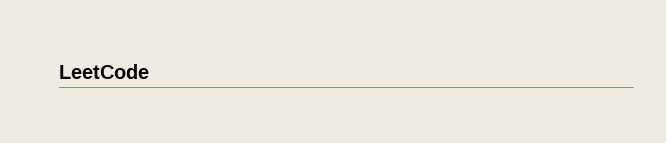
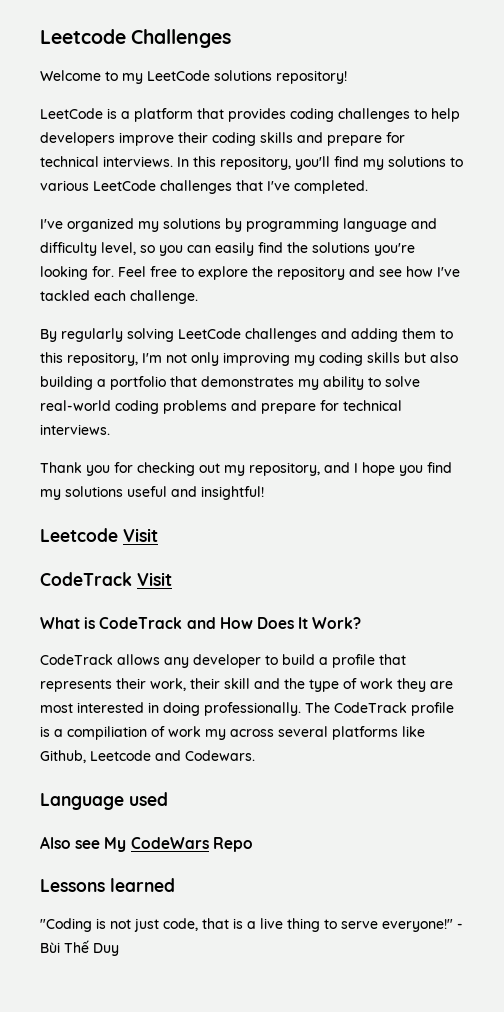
- LeetCode
+ Leetcode Challenges
+ Welcome to my LeetCode solutions repository!
+ LeetCode is a platform that provides coding challenges to help developers improve their coding skills and prepare for technical interviews. In this repository, you'll find my solutions to various LeetCode challenges that I've completed.
+ I've organized my solutions by programming language and difficulty level, so you can easily find the solutions you're looking for. Feel free to explore the repository and see how I've tackled each challenge.
+ By regularly solving LeetCode challenges and adding them to this repository, I'm not only improving my coding skills but also building a portfolio that demonstrates my ability to solve real-world coding problems and prepare for technical interviews.
+ Thank you for checking out my repository, and I hope you find my solutions useful and insightful!
+ Leetcode Visit
+ CodeTrack Visit
+ What is CodeTrack and How Does It Work?
+ CodeTrack allows any developer to build a profile that represents their work, their skill and the type of work they are most interested in doing professionally. The CodeTrack profile is a compiliation of work my across several platforms like Github, Leetcode and Codewars.
+ Language used
+ Also see My CodeWars Repo
+ Lessons learned
+ "Coding is not just code, that is a live thing to serve everyone!" - Bùi Thế Duy

